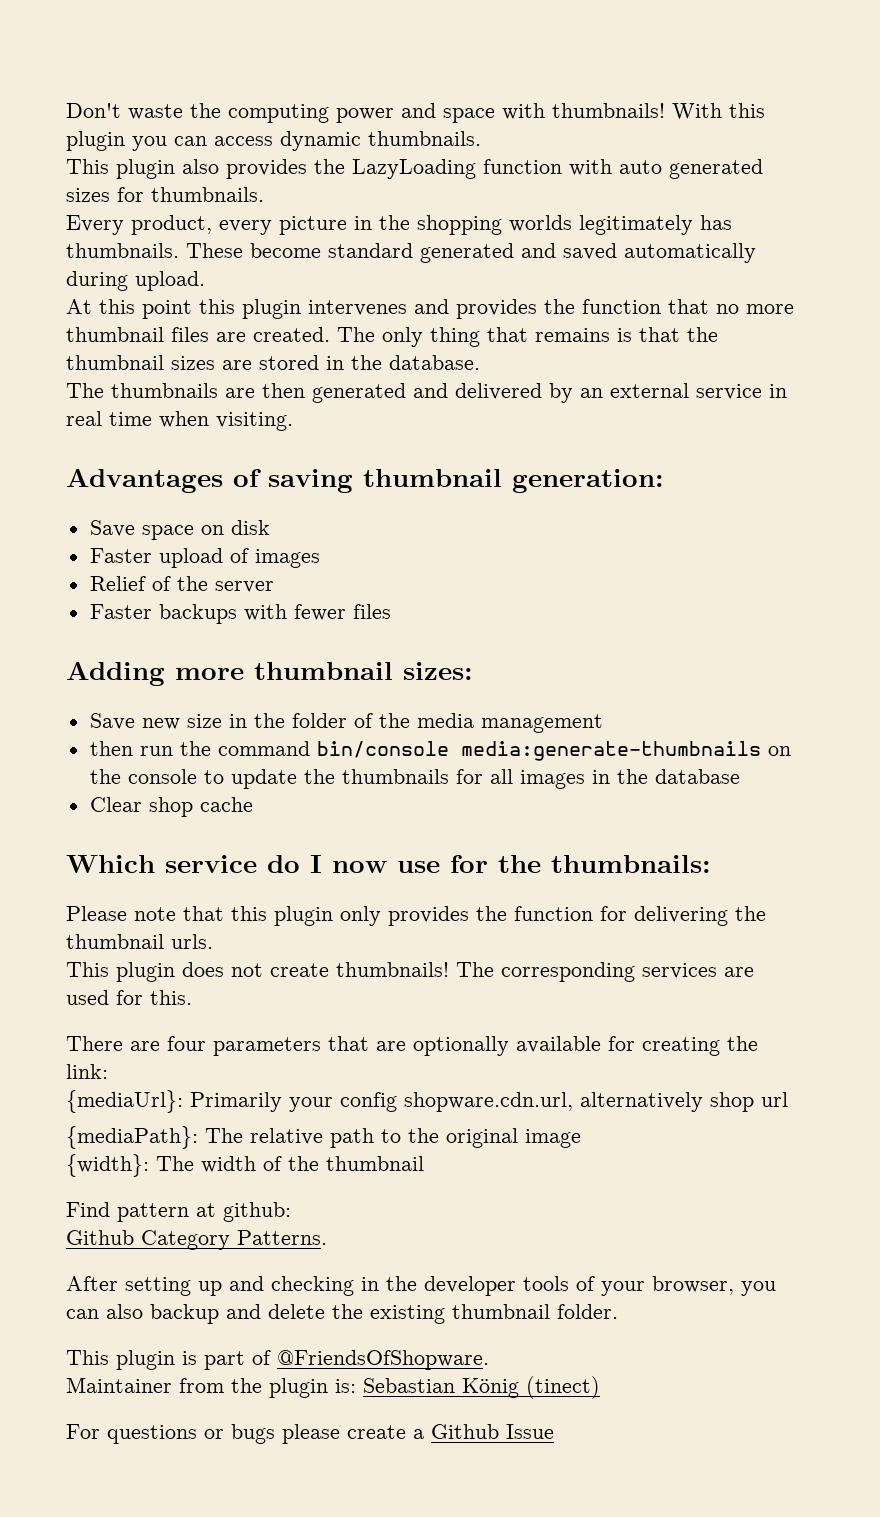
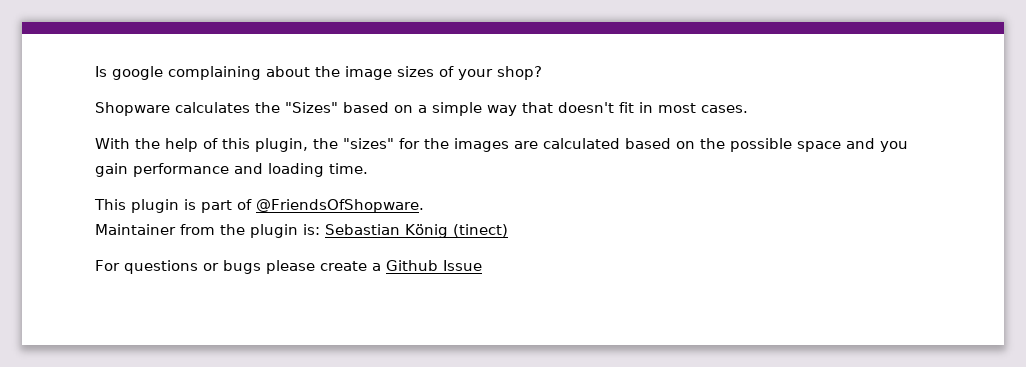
- Don't waste the computing power and space with thumbnails! With this plugin you can access dynamic thumbnails.
- This plugin also provides the LazyLoading function with auto generated sizes for thumbnails.
- Every product, every picture in the shopping worlds legitimately has thumbnails. These become standard generated and saved automatically during upload.
- At this point this plugin intervenes and provides the function that no more thumbnail files are created. The only thing that remains is that the thumbnail sizes are stored in the database.
- The thumbnails are then generated and delivered by an external service in real time when visiting.
- Advantages of saving thumbnail generation:
- Save space on disk
- Faster upload of images
- Relief of the server
- Faster backups with fewer files
- Adding more thumbnail sizes:
- Save new size in the folder of the media management
- then run the command bin/console media:generate-thumbnails on the console to update the thumbnails for all images in the database
- Clear shop cache
- Which service do I now use for the thumbnails:
- Please note that this plugin only provides the function for delivering the thumbnail urls.
- This plugin does not create thumbnails! The corresponding services are used for this.
- There are four parameters that are optionally available for creating the link:
- {mediaUrl}: Primarily your config shopware.cdn.url, alternatively shop url
- {mediaPath}: The relative path to the original image
- {width}: The width of the thumbnail
- Find pattern at github:
- Github Category Patterns.
- After setting up and checking in the developer tools of your browser, you can also backup and delete the existing thumbnail folder.
+ Is google complaining about the image sizes of your shop?
+ Shopware calculates the "Sizes" based on a simple way that doesn't fit in most cases.
+ With the help of this plugin, the "sizes" for the images are calculated based on the possible space and you gain performance and loading time.

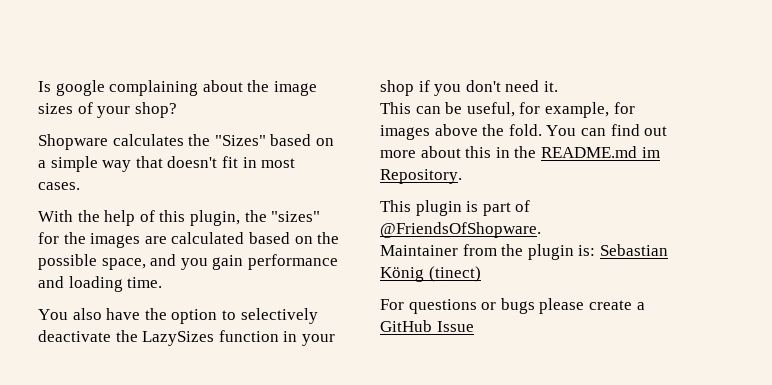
- With the help of this plugin, the "sizes" for the images are calculated based on the possible space and you gain performance and loading time.
+ With the help of this plugin, the "sizes" for the images are calculated based on the possible space, and you gain performance and loading time.
+ You also have the option to selectively deactivate the LazySizes function in your shop if you don't need it.
+ This can be useful, for example, for images above the fold. You can find out more about this in the README.md im Repository.
- For questions or bugs please create a Github Issue
+ For questions or bugs please create a GitHub Issue

